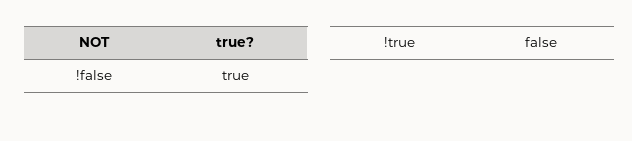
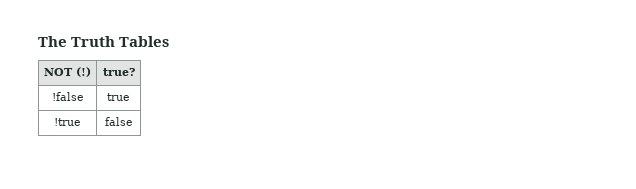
+ The Truth Tables
- NOT | true?
+ NOT (!) | true?

